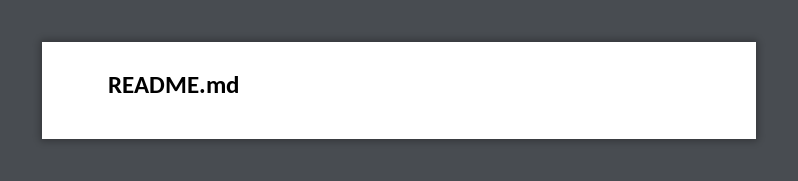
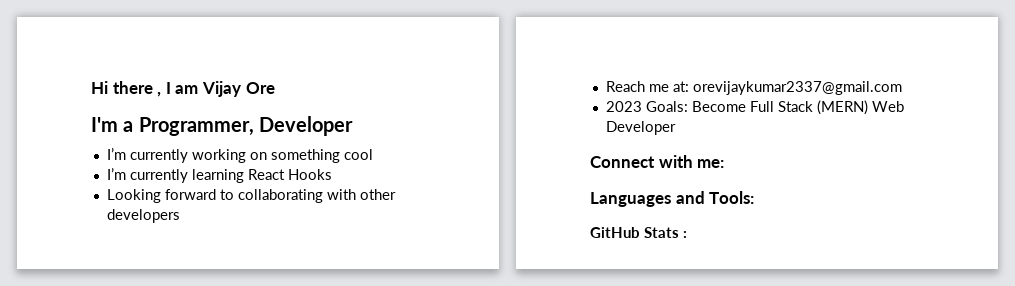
- README.md
+ Hi there , I am Vijay Ore
+ I'm a Programmer, Developer
+ I’m currently working on something cool
+ I’m currently learning React Hooks
+ Looking forward to collaborating with other developers
+ Reach me at: orevijaykumar2337@gmail.com
+ 2023 Goals: Become Full Stack (MERN) Web Developer
+ Connect with me:
+ Languages and Tools:
+ GitHub Stats :

